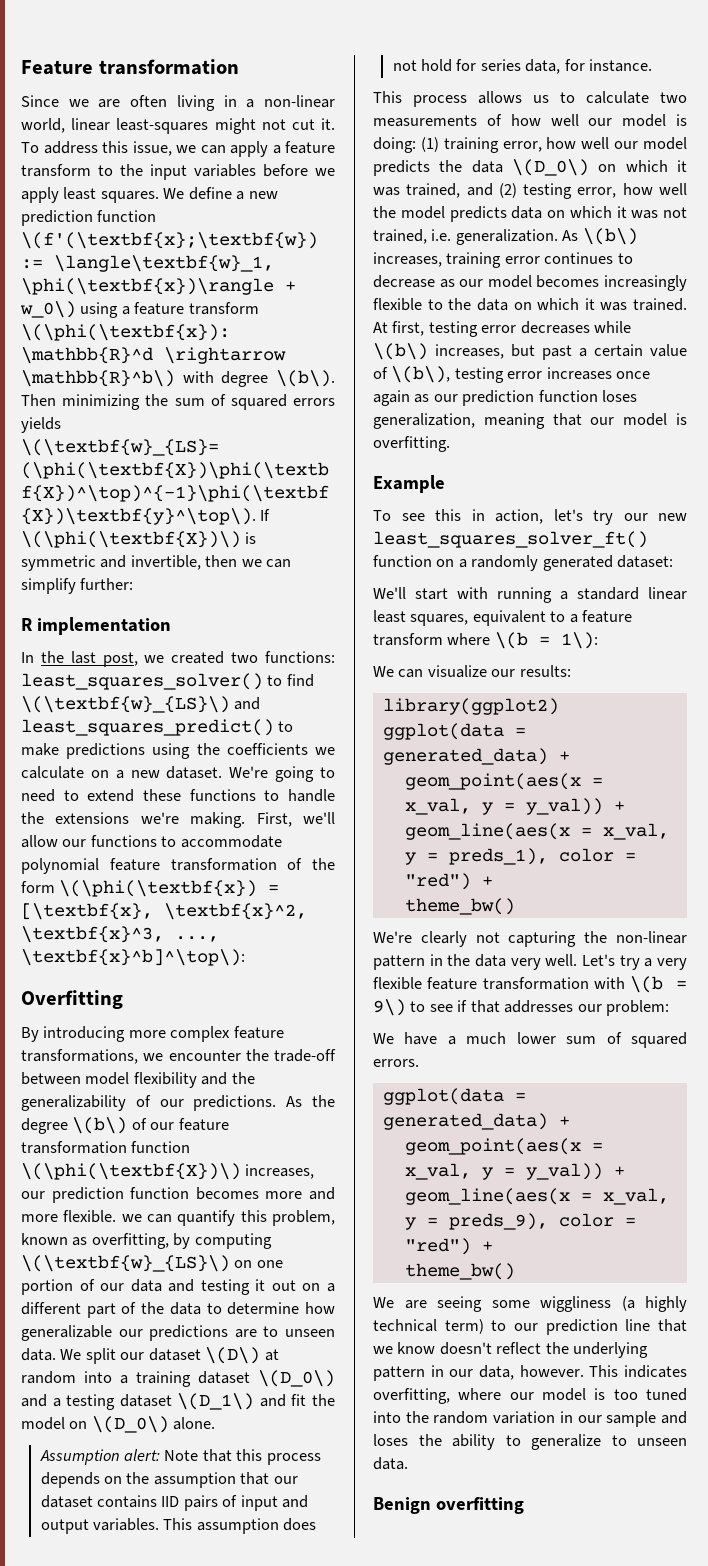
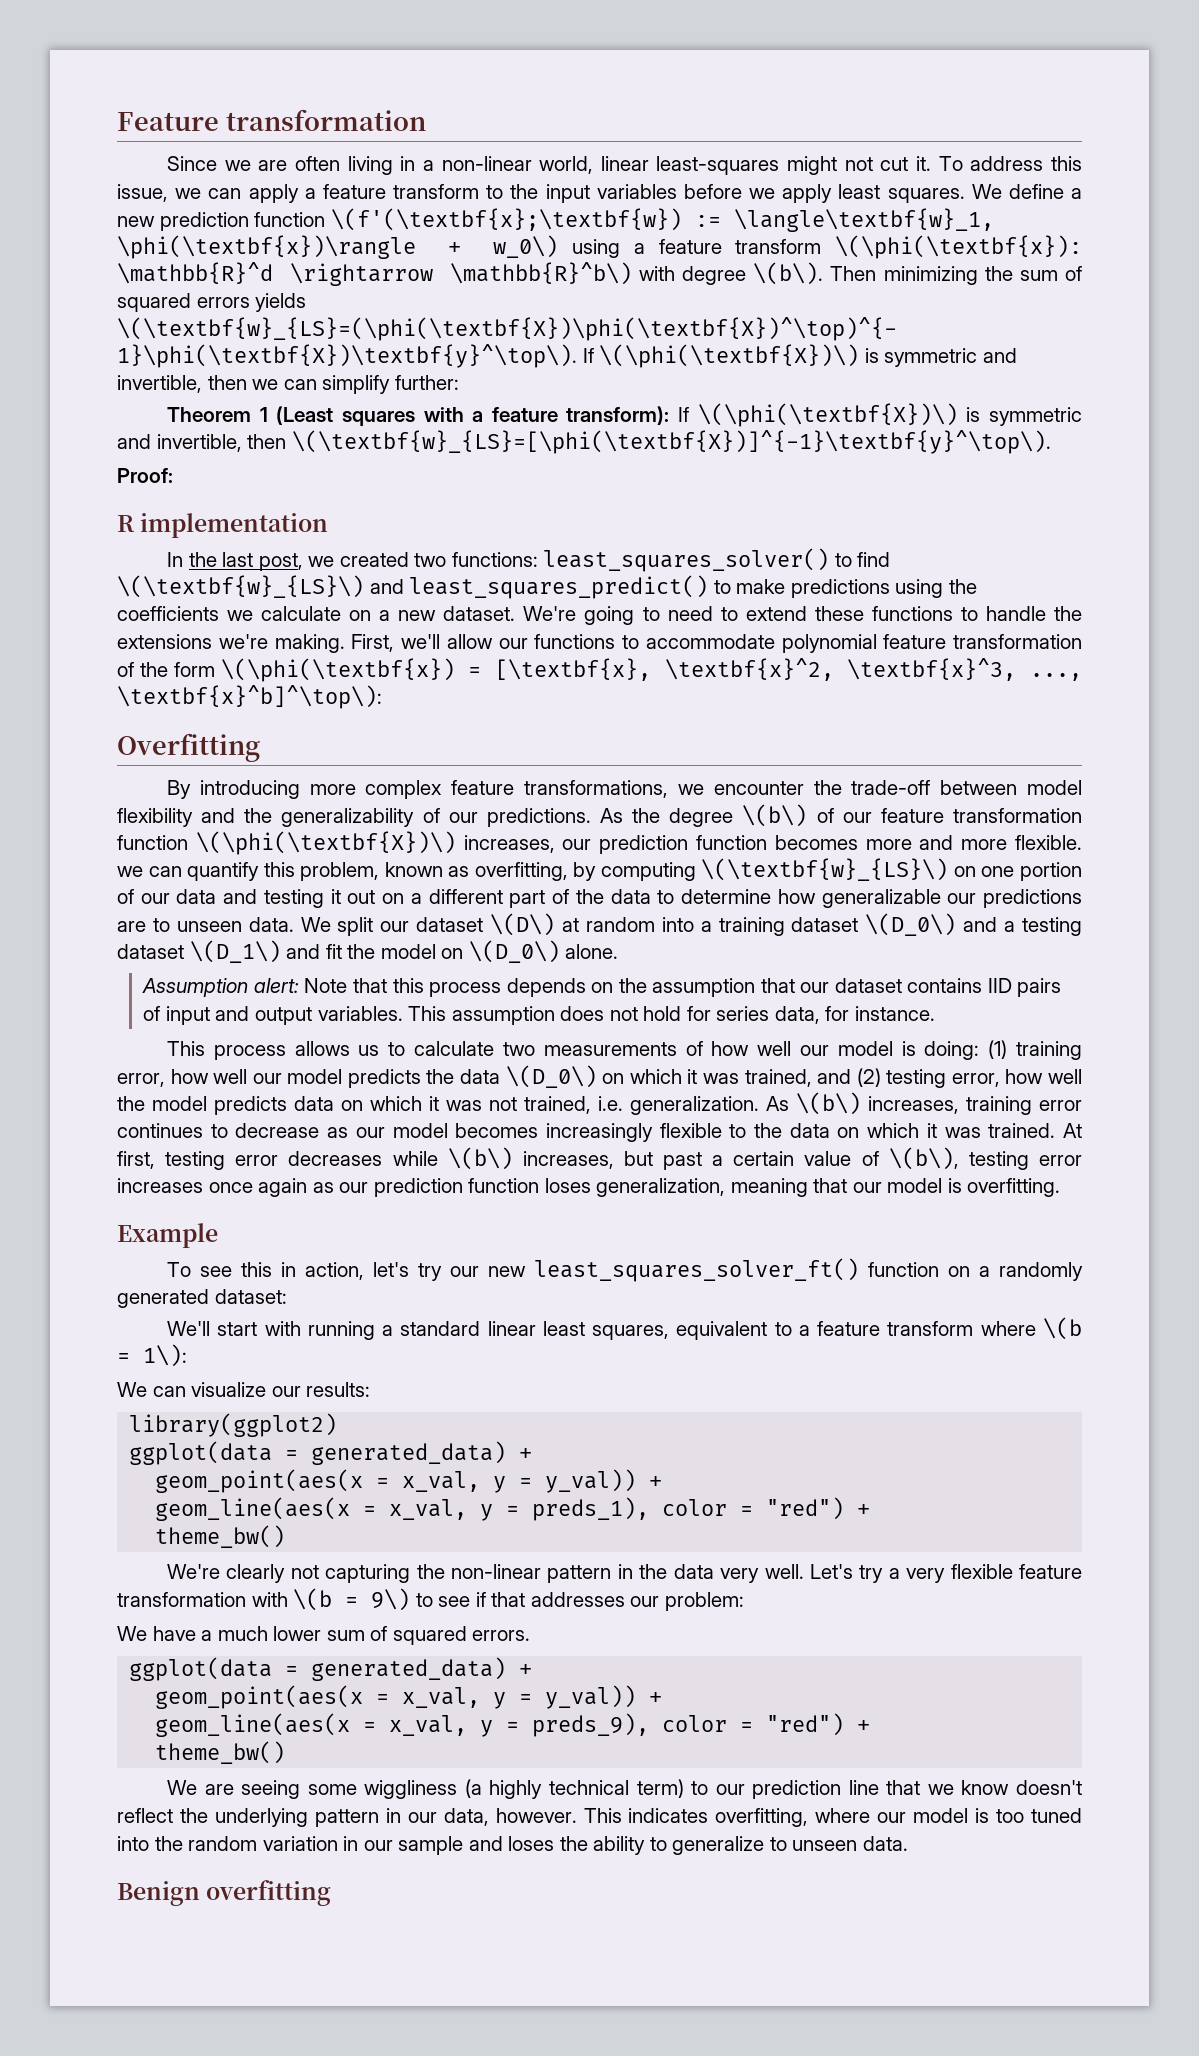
+ Theorem 1 (Least squares with a feature transform): If \(\phi(\textbf{X})\) is symmetric and invertible, then \(\textbf{w}_{LS}=[\phi(\textbf{X})]^{-1}\textbf{y}^\top\).
+ Proof:

